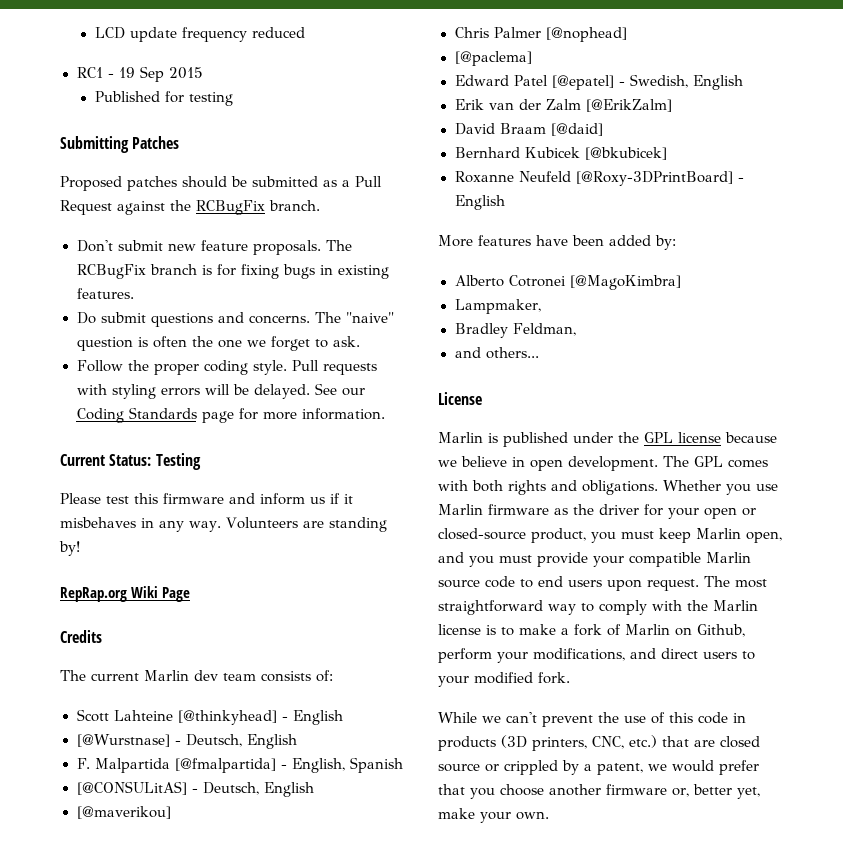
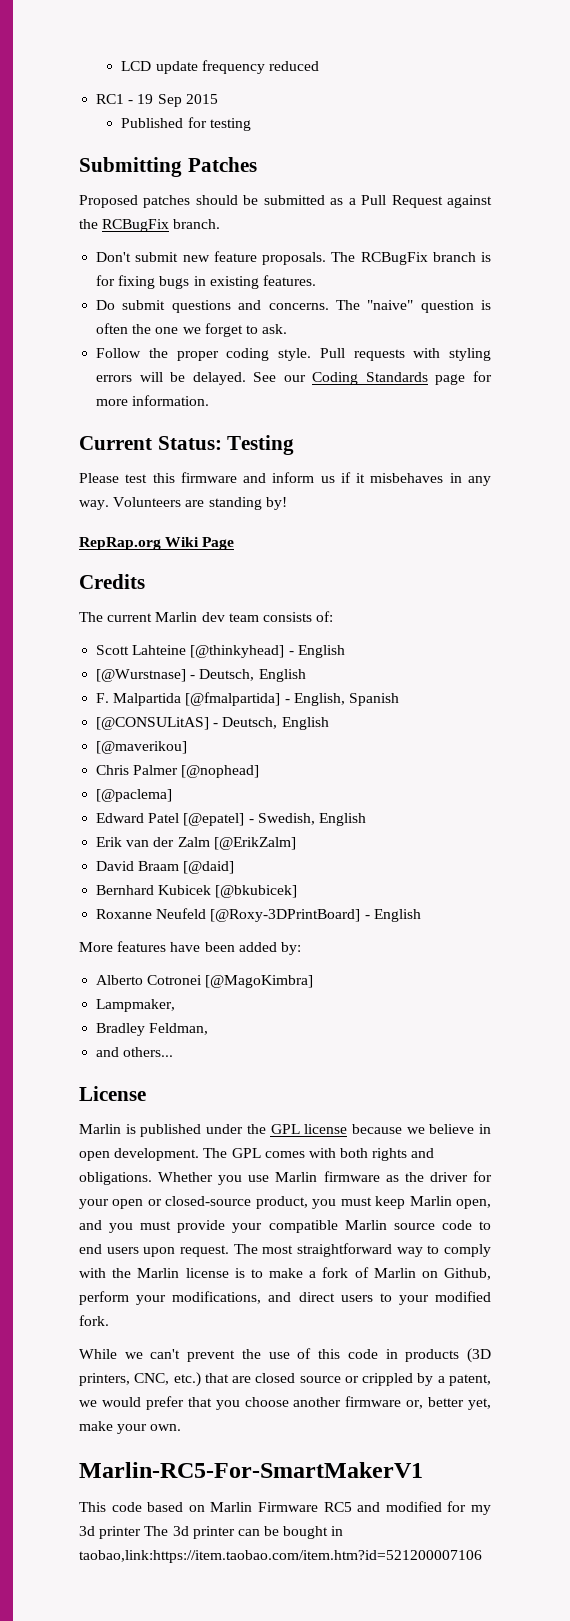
+ Marlin-RC5-For-SmartMakerV1
+ This code based on Marlin Firmware RC5 and modified for my 3d printer The 3d printer can be bought in taobao,link:https://item.taobao.com/item.htm?id=521200007106

